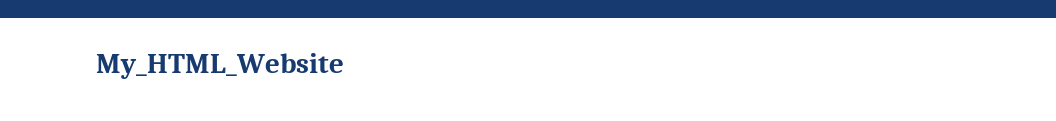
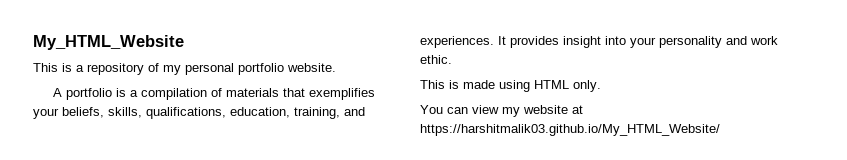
+ This is a repository of my personal portfolio website.
+ A portfolio is a compilation of materials that exemplifies your beliefs, skills, qualifications, education, training, and experiences. It provides insight into your personality and work ethic.
+ This is made using HTML only.
+ You can view my website at https://harshitmalik03.github.io/My_HTML_Website/

